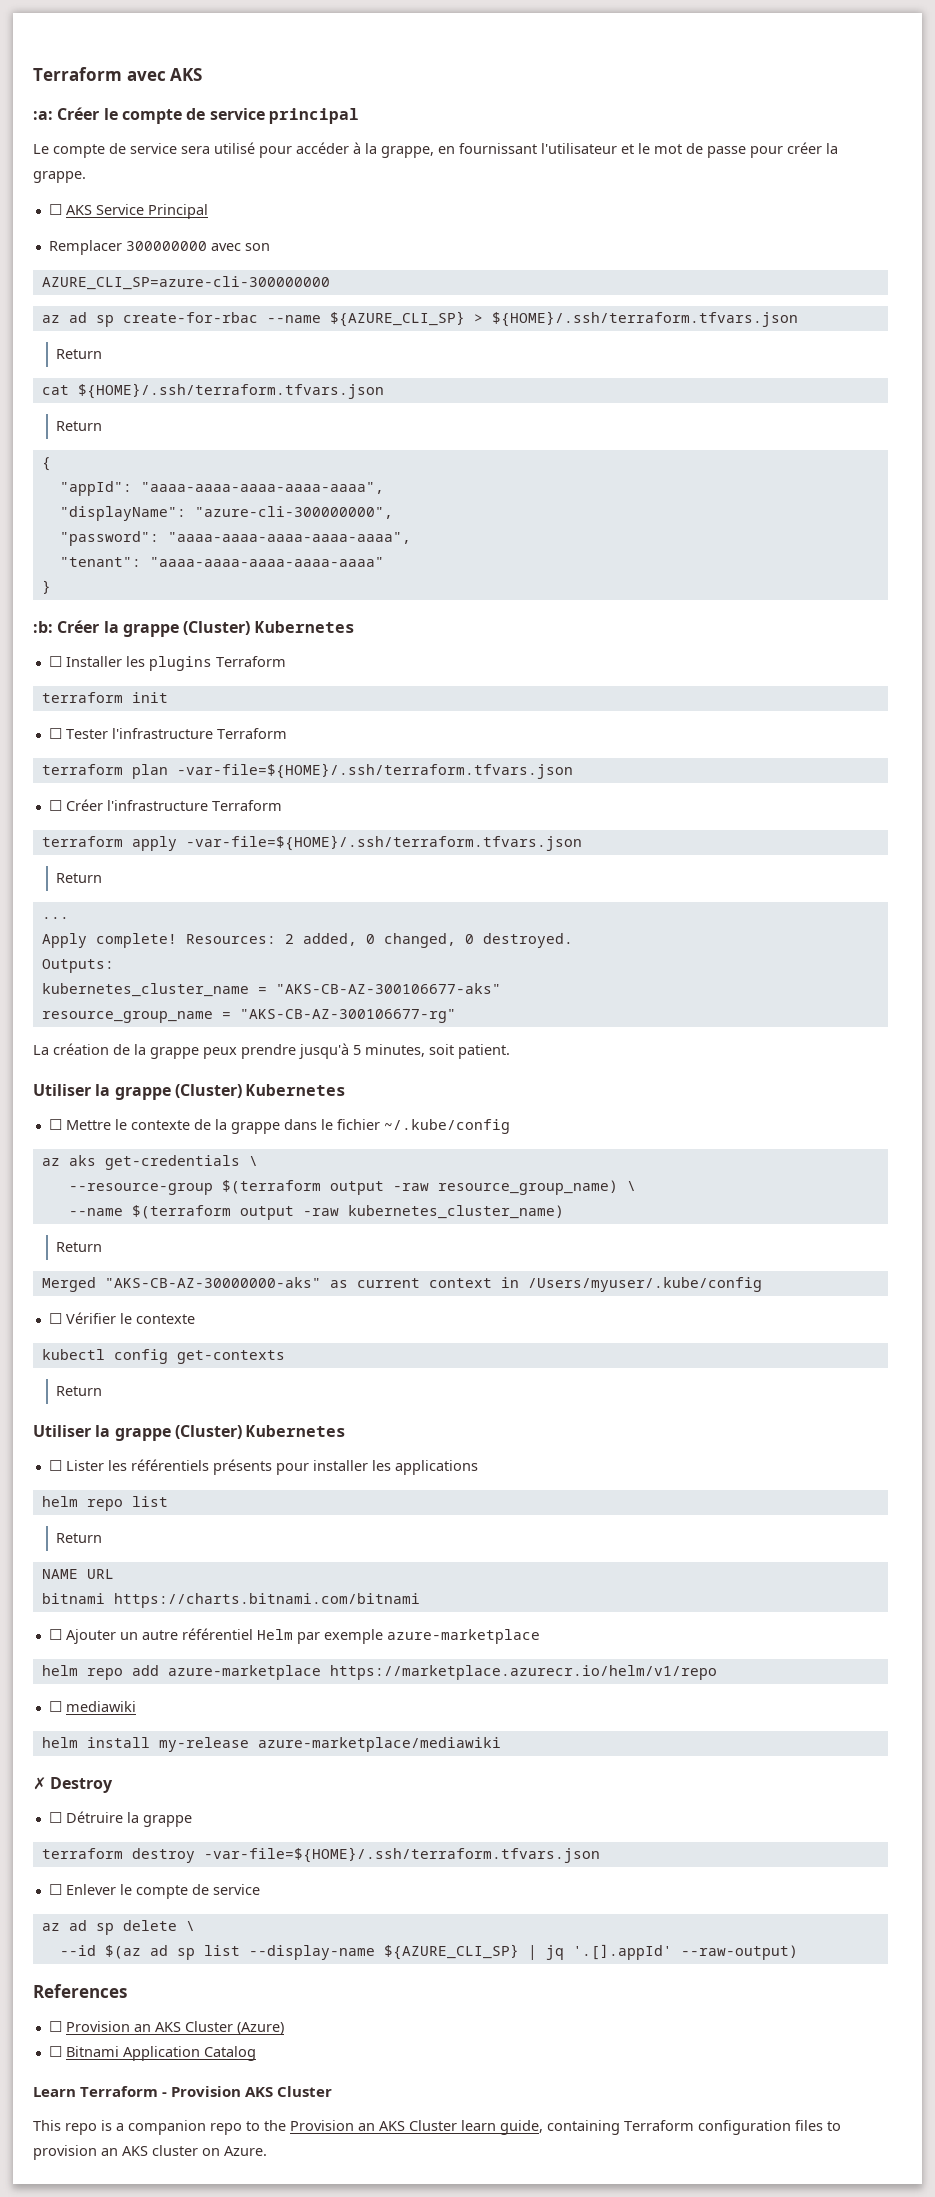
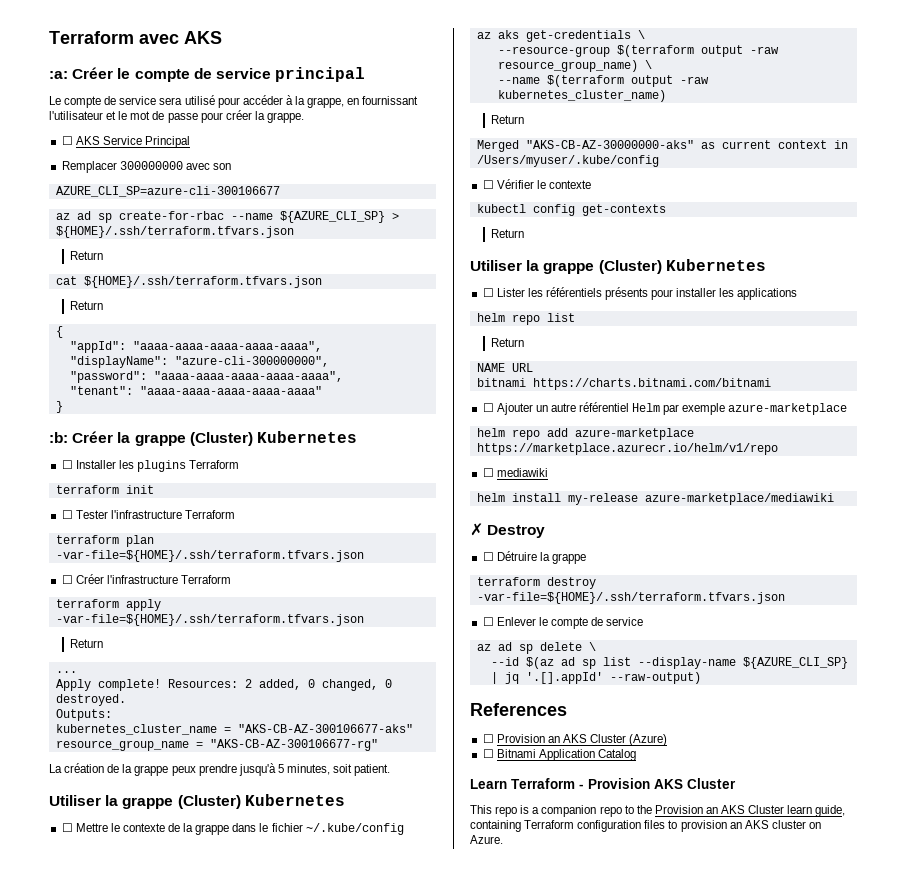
- AZURE_CLI_SP=azure-cli-300000000
+ AZURE_CLI_SP=azure-cli-300106677

